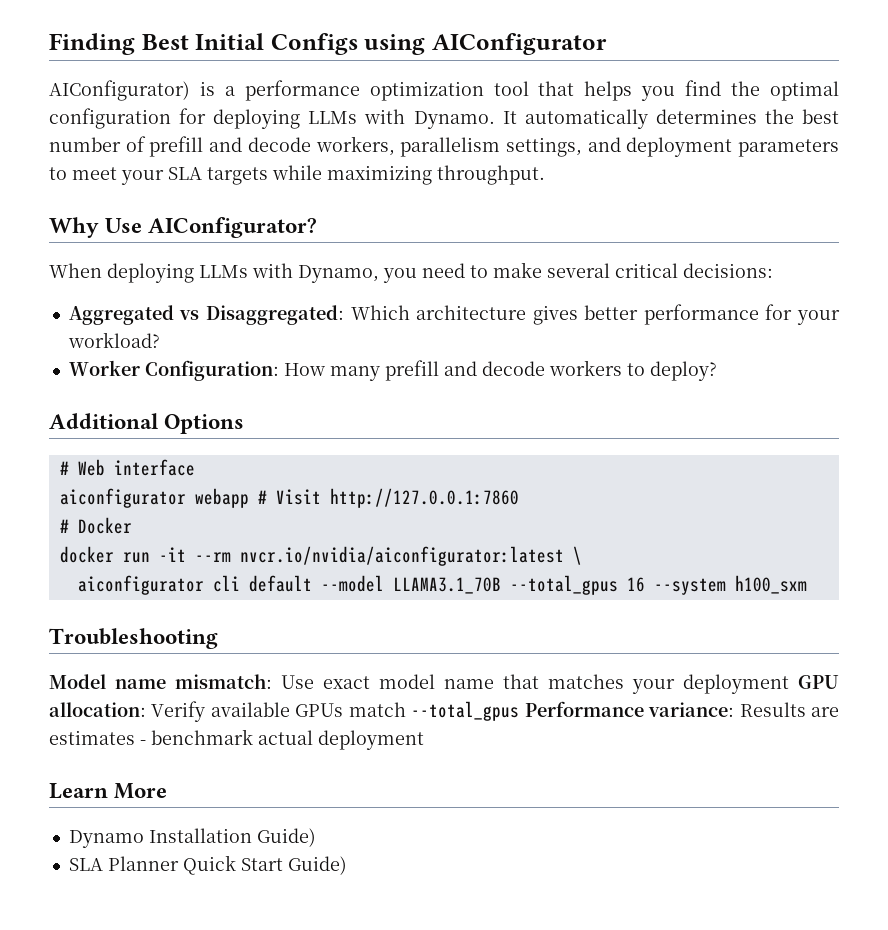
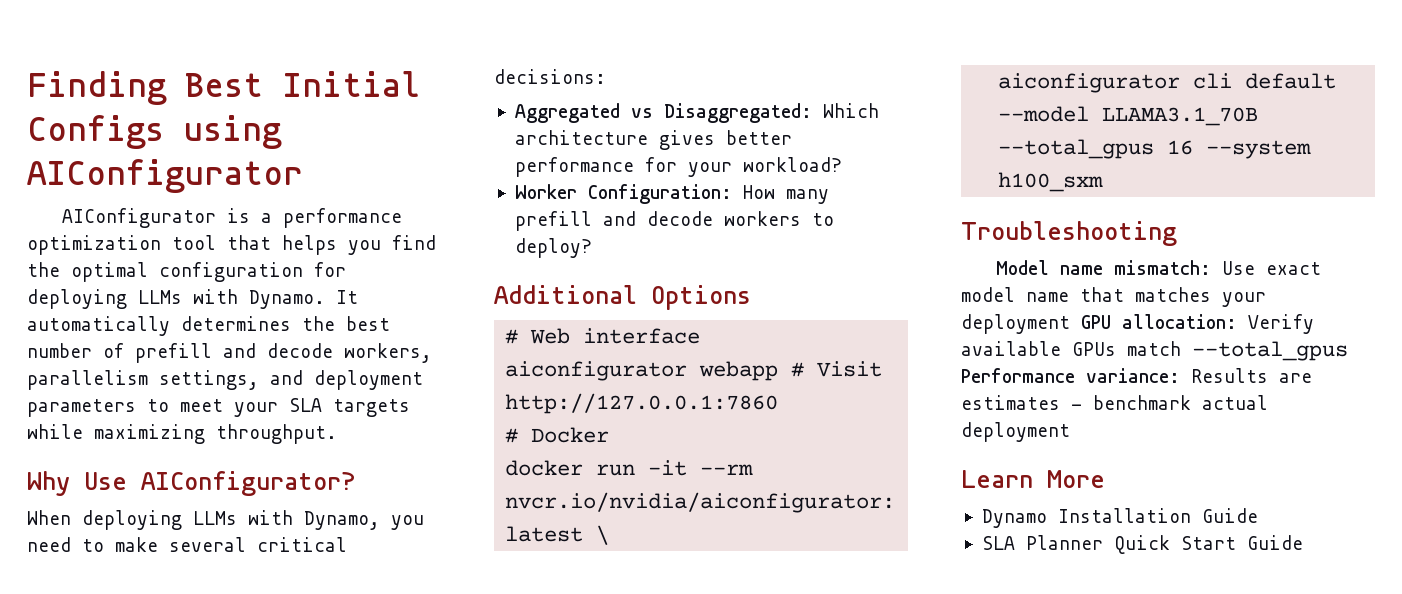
- AIConfigurator) is a performance optimization tool that helps you find the optimal configuration for deploying LLMs with Dynamo.
+ AIConfigurator is a performance optimization tool that helps you find the optimal configuration for deploying LLMs with Dynamo.
- Dynamo Installation Guide)
+ Dynamo Installation Guide
- SLA Planner Quick Start Guide)
+ SLA Planner Quick Start Guide

